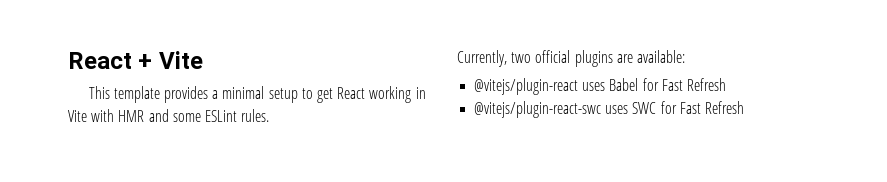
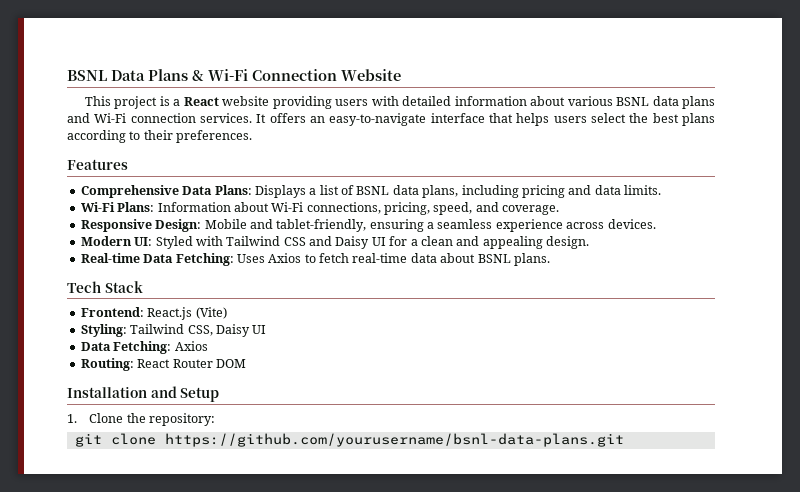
- React + Vite
- This template provides a minimal setup to get React working in Vite with HMR and some ESLint rules.
- Currently, two official plugins are available:
- @vitejs/plugin-react uses Babel for Fast Refresh
- @vitejs/plugin-react-swc uses SWC for Fast Refresh
+ BSNL Data Plans & Wi-Fi Connection Website
+ This project is a React website providing users with detailed information about various BSNL data plans and Wi-Fi connection services. It offers an easy-to-navigate interface that helps users select the best plans according to their preferences.
+ Features
+ Comprehensive Data Plans: Displays a list of BSNL data plans, including pricing and data limits.
+ Wi-Fi Plans: Information about Wi-Fi connections, pricing, speed, and coverage.
+ Responsive Design: Mobile and tablet-friendly, ensuring a seamless experience across devices.
+ Modern UI: Styled with Tailwind CSS and Daisy UI for a clean and appealing design.
+ Real-time Data Fetching: Uses Axios to fetch real-time data about BSNL plans.
+ Tech Stack
+ Frontend: React.js (Vite)
+ Styling: Tailwind CSS, Daisy UI
+ Data Fetching: Axios
+ Routing: React Router DOM
+ Installation and Setup
+ 1. Clone the repository:
+ git clone https://github.com/yourusername/bsnl-data-plans.git

